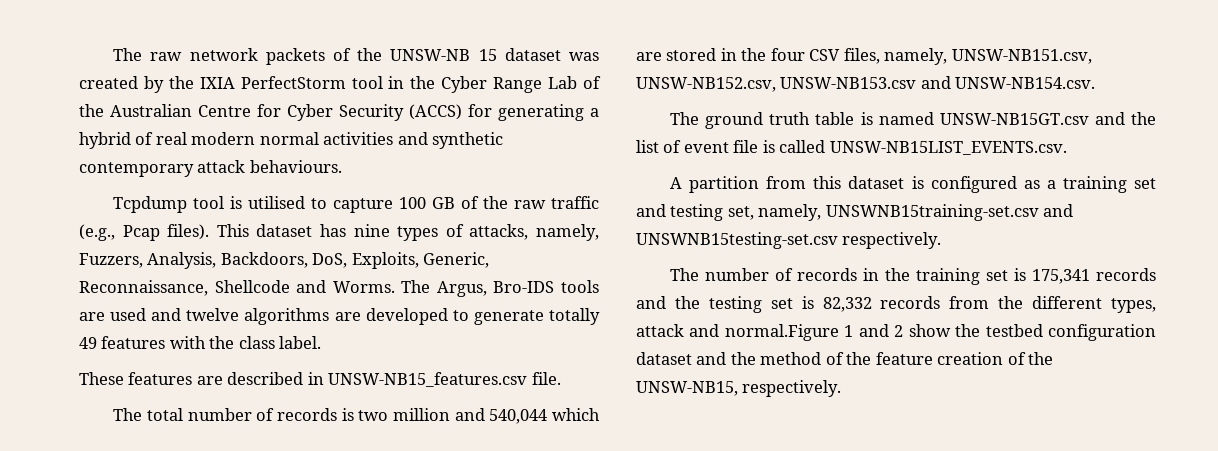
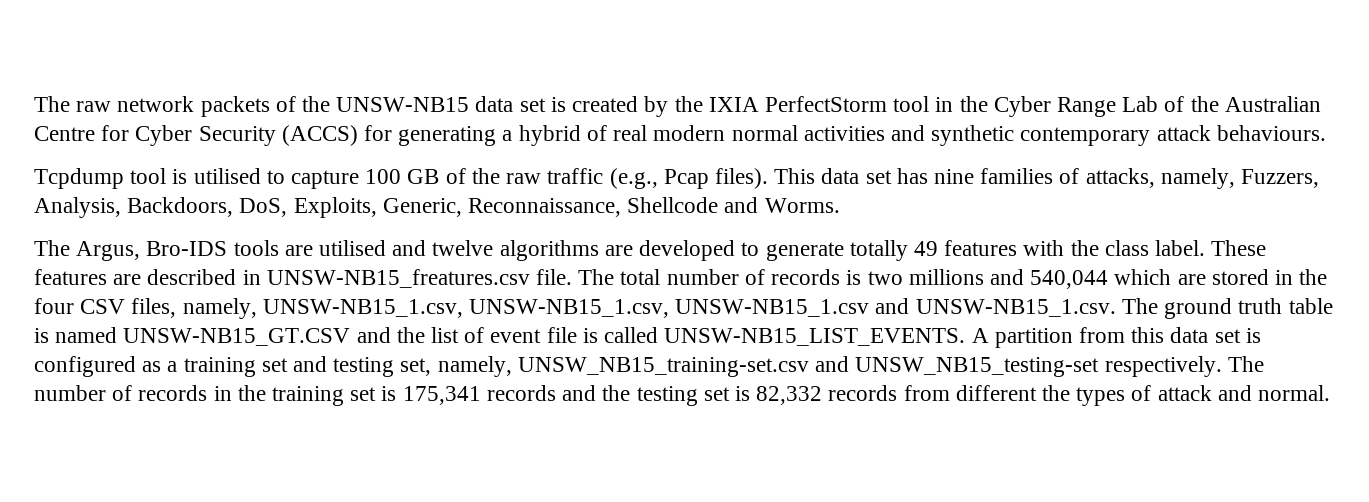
- The raw network packets of the UNSW-NB 15 dataset was created by the IXIA PerfectStorm tool in the Cyber Range Lab of the Australian Centre for Cyber Security (ACCS) for generating a hybrid of real modern normal activities and synthetic contemporary attack behaviours.
+ The raw network packets of the UNSW-NB15 data set is created by the IXIA PerfectStorm tool in the Cyber Range Lab of the Australian Centre for Cyber Security (ACCS) for generating a hybrid of real modern normal activities and synthetic contemporary attack behaviours.
- This dataset has nine types of attacks, namely, Fuzzers, Analysis, Backdoors, DoS, Exploits, Generic, Reconnaissance, Shellcode and Worms. The Argus, Bro-IDS tools are used and twelve algorithms are developed to generate totally 49 features with the class label.
- These features are described in UNSW-NB15_features.csv file.
- The total number of records is two million and 540,044 which are stored in the four CSV files, namely, UNSW-NB151.csv, UNSW-NB152.csv, UNSW-NB153.csv and UNSW-NB154.csv.
- The ground truth table is named UNSW-NB15GT.csv and the list of event file is called UNSW-NB15LIST_EVENTS.csv.
- A partition from this dataset is configured as a training set and testing set, namely, UNSWNB15training-set.csv and UNSWNB15testing-set.csv respectively.
- The number of records in the training set is 175,341 records and the testing set is 82,332 records from the different types, attack and normal.Figure 1 and 2 show the testbed configuration dataset and the method of the feature creation of the UNSW-NB15, respectively.
+ This data set has nine families of attacks, namely, Fuzzers, Analysis, Backdoors, DoS, Exploits, Generic, Reconnaissance, Shellcode and Worms.
+ The Argus, Bro-IDS tools are utilised and twelve algorithms are developed to generate totally 49 features with the class label. These features are described in UNSW-NB15_freatures.csv file. The total number of records is two millions and 540,044 which are stored in the four CSV files, namely, UNSW-NB15_1.csv, UNSW-NB15_1.csv, UNSW-NB15_1.csv and UNSW-NB15_1.csv. The ground truth table is named UNSW-NB15_GT.CSV and the list of event file is called UNSW-NB15_LIST_EVENTS. A partition from this data set is configured as a training set and testing set, namely, UNSW_NB15_training-set.csv and UNSW_NB15_testing-set respectively. The number of records in the training set is 175,341 records and the testing set is 82,332 records from different the types of attack and normal.

